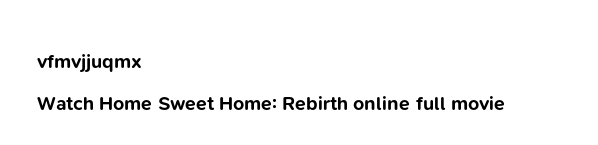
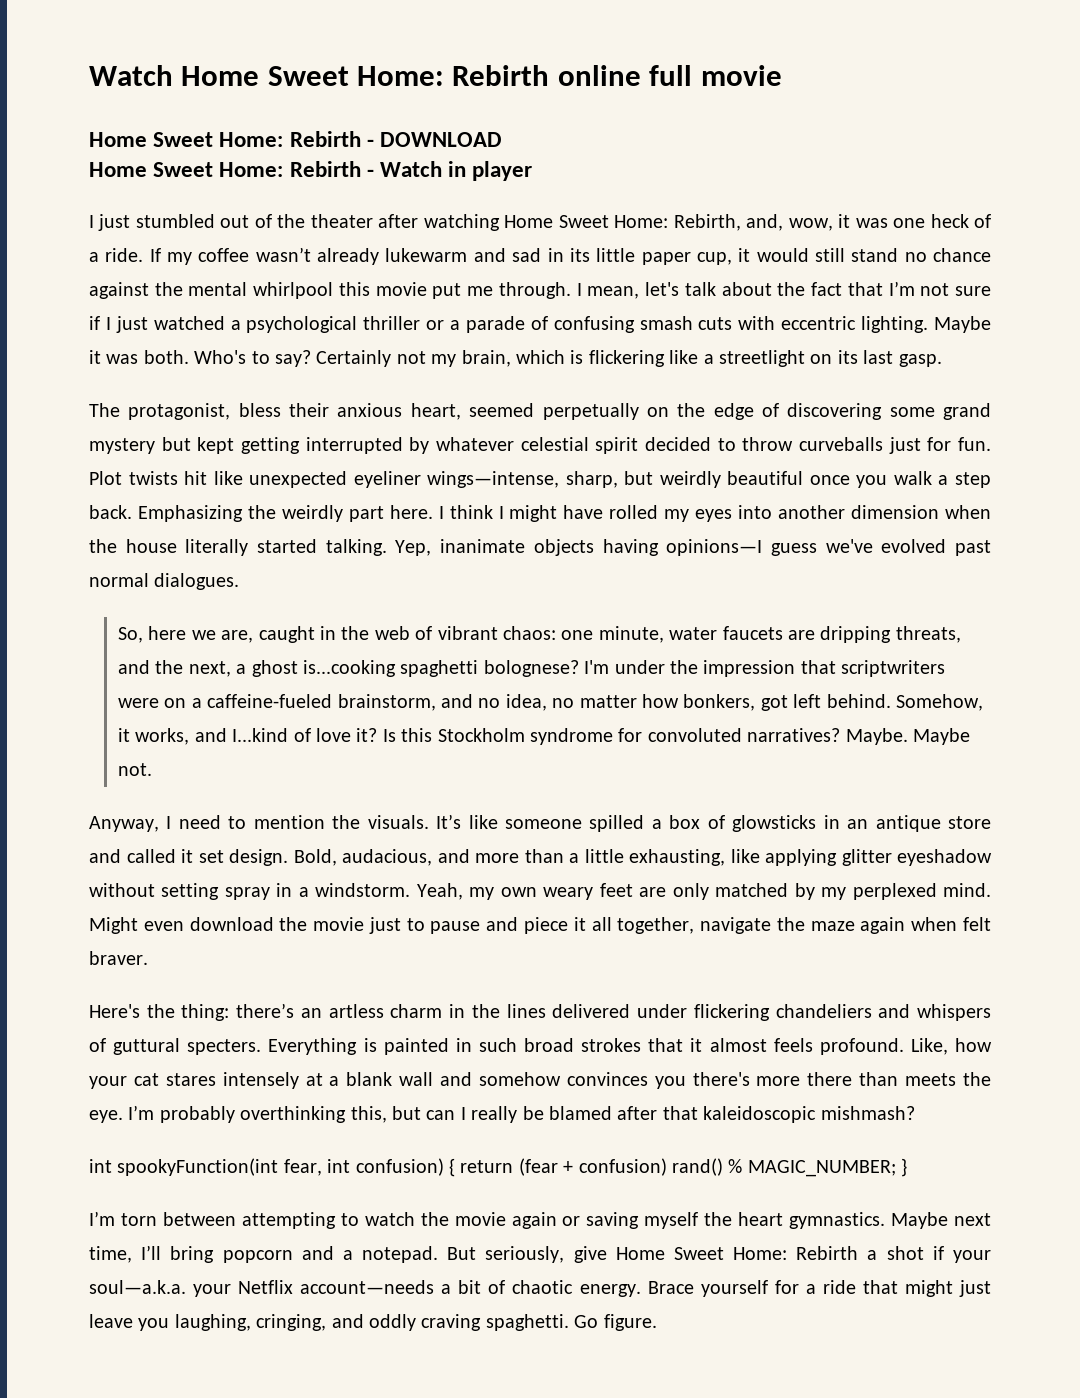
- vfmvjjuqmx
+ Home Sweet Home: Rebirth - DOWNLOAD
+ Home Sweet Home: Rebirth - Watch in player
+ I just stumbled out of the theater after watching Home Sweet Home: Rebirth, and, wow, it was one heck of a ride. If my coffee wasn’t already lukewarm and sad in its little paper cup, it would still stand no chance against the mental whirlpool this movie put me through. I mean, let's talk about the fact that I’m not sure if I just watched a psychological thriller or a parade of confusing smash cuts with eccentric lighting. Maybe it was both. Who's to say? Certainly not my brain, which is flickering like a streetlight on its last gasp.
+ The protagonist, bless their anxious heart, seemed perpetually on the edge of discovering some grand mystery but kept getting interrupted by whatever celestial spirit decided to throw curveballs just for fun. Plot twists hit like unexpected eyeliner wings—intense, sharp, but weirdly beautiful once you walk a step back. Emphasizing the weirdly part here. I think I might have rolled my eyes into another dimension when the house literally started talking. Yep, inanimate objects having opinions—I guess we've evolved past normal dialogues.
+ So, here we are, caught in the web of vibrant chaos: one minute, water faucets are dripping threats, and the next, a ghost is...cooking spaghetti bolognese? I'm under the impression that scriptwriters were on a caffeine-fueled brainstorm, and no idea, no matter how bonkers, got left behind. Somehow, it works, and I...kind of love it? Is this Stockholm syndrome for convoluted narratives? Maybe. Maybe not.
+ Anyway, I need to mention the visuals. It’s like someone spilled a box of glowsticks in an antique store and called it set design. Bold, audacious, and more than a little exhausting, like applying glitter eyeshadow without setting spray in a windstorm. Yeah, my own weary feet are only matched by my perplexed mind. Might even download the movie just to pause and piece it all together, navigate the maze again when felt braver.
+ Here's the thing: there’s an artless charm in the lines delivered under flickering chandeliers and whispers of guttural specters. Everything is painted in such broad strokes that it almost feels profound. Like, how your cat stares intensely at a blank wall and somehow convinces you there's more there than meets the eye. I’m probably overthinking this, but can I really be blamed after that kaleidoscopic mishmash?
+ int spookyFunction(int fear, int confusion) { return (fear + confusion) rand() % MAGIC_NUMBER; }
+ I’m torn between attempting to watch the movie again or saving myself the heart gymnastics. Maybe next time, I’ll bring popcorn and a notepad. But seriously, give Home Sweet Home: Rebirth a shot if your soul—a.k.a. your Netflix account—needs a bit of chaotic energy. Brace yourself for a ride that might just leave you laughing, cringing, and oddly craving spaghetti. Go figure.

